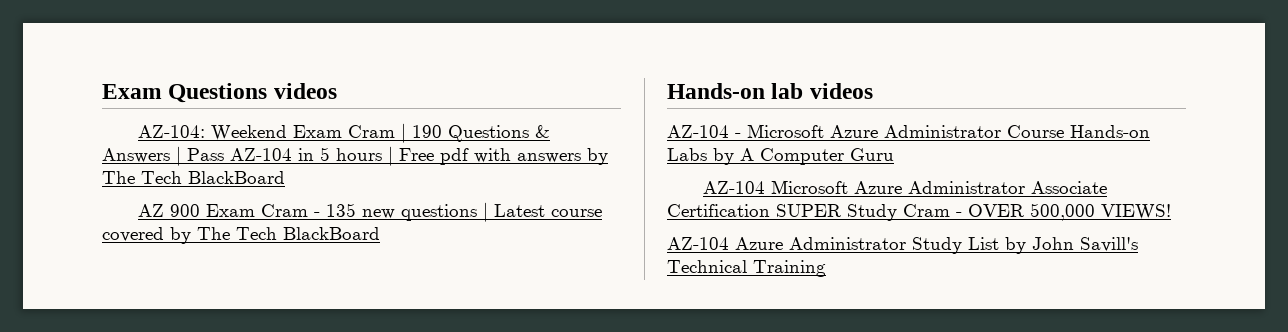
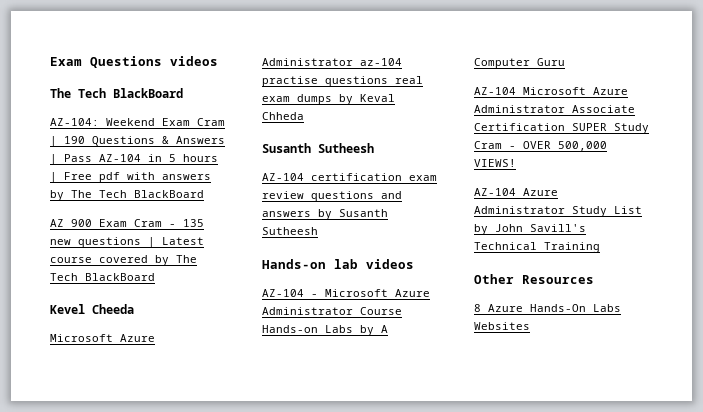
  Exam Questions videos
+ The Tech BlackBoard
+ Kevel Cheeda
+ Microsoft Azure Administrator az-104 practise questions real exam dumps by Keval Chheda
+ Susanth Sutheesh
+ AZ-104 certification exam review questions and answers by Susanth Sutheesh
+ Other Resources
+ 8 Azure Hands-On Labs Websites

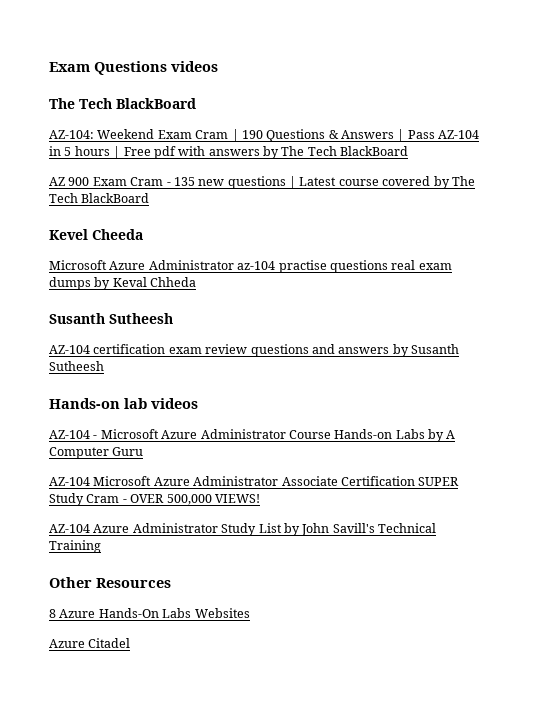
+ Azure Citadel

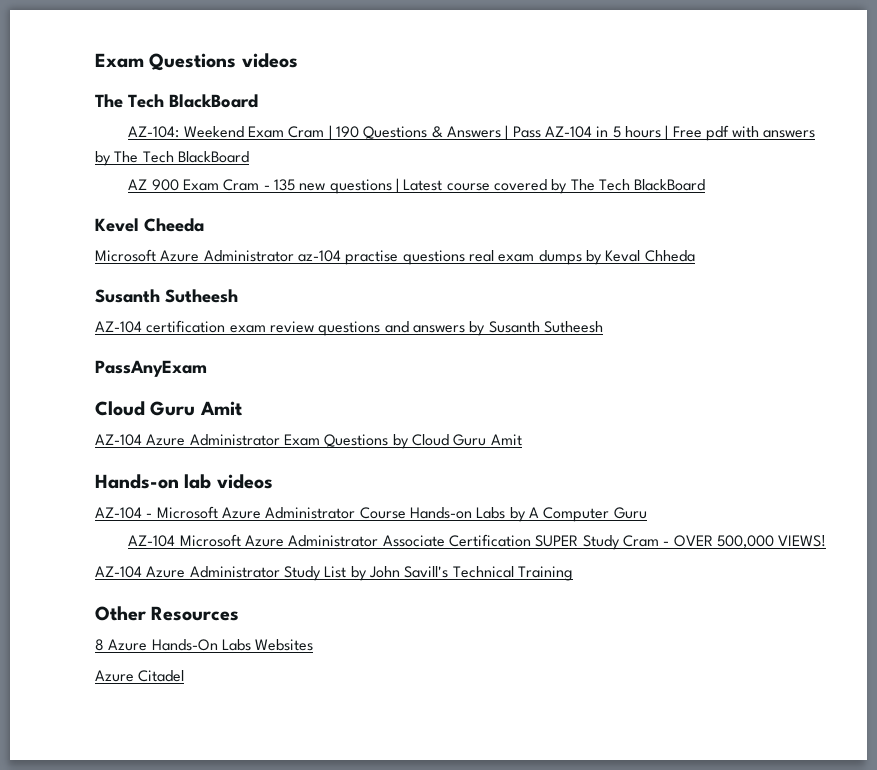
+ PassAnyExam
+ Cloud Guru Amit
+ AZ-104 Azure Administrator Exam Questions by Cloud Guru Amit

